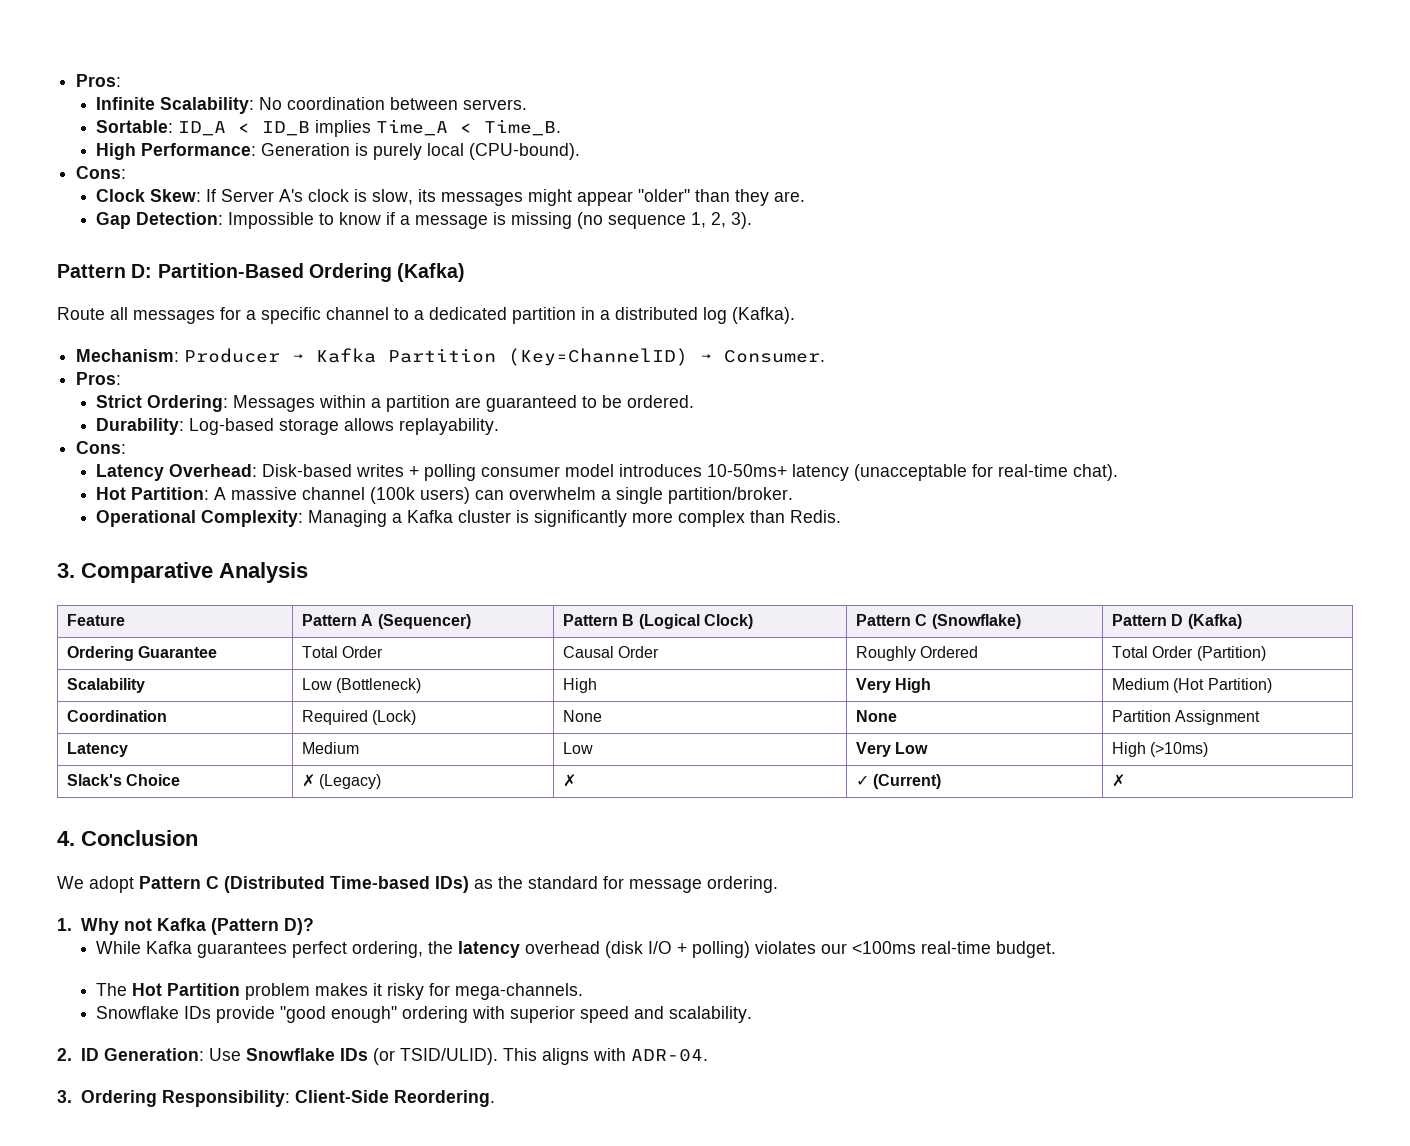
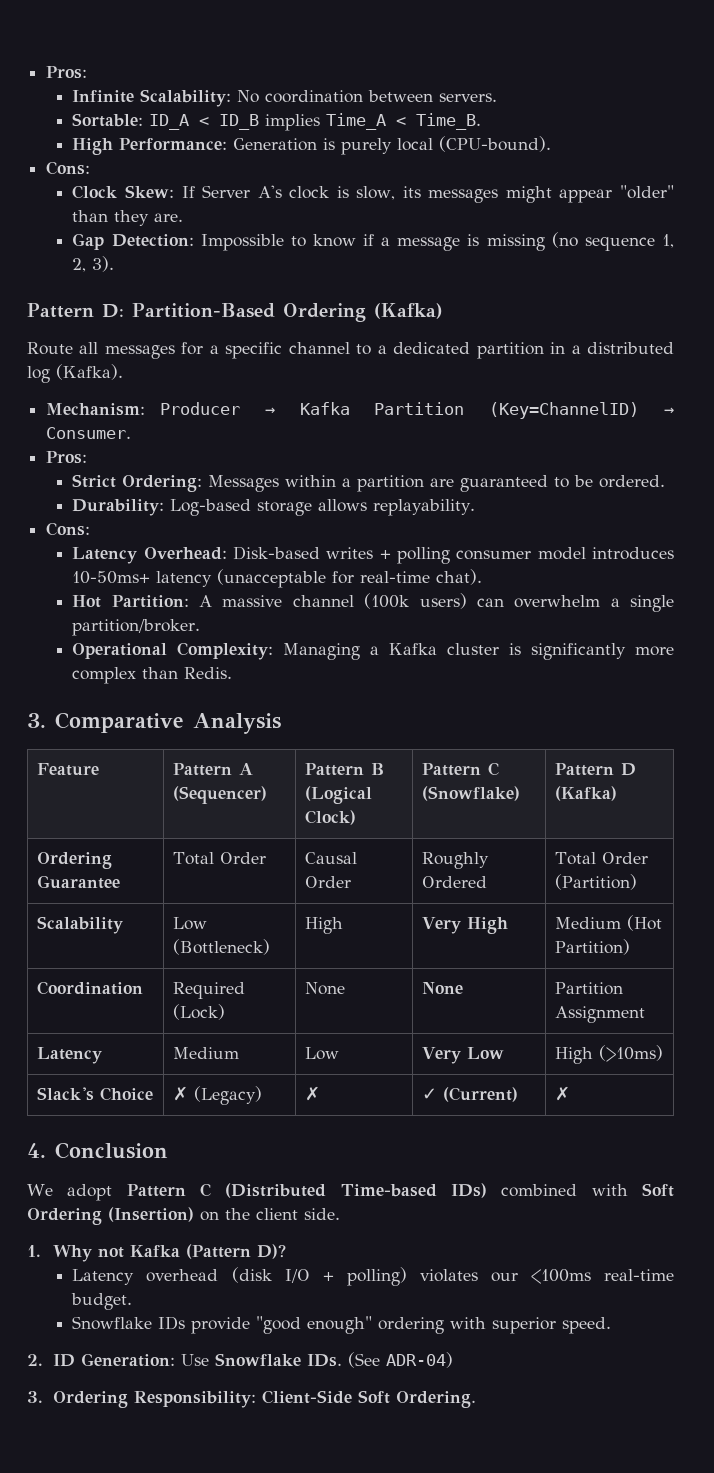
- We adopt Pattern C (Distributed Time-based IDs) as the standard for message ordering.
+ We adopt Pattern C (Distributed Time-based IDs) combined with Soft Ordering (Insertion) on the client side.
- While Kafka guarantees perfect ordering, the latency overhead (disk I/O + polling) violates our <100ms real-time budget.
+ Latency overhead (disk I/O + polling) violates our <100ms real-time budget.
- The Hot Partition problem makes it risky for mega-channels.
- Snowflake IDs provide "good enough" ordering with superior speed and scalability.
+ Snowflake IDs provide "good enough" ordering with superior speed.
- 2. ID Generation: Use Snowflake IDs (or TSID/ULID). This aligns with ADR-04.
+ 2. ID Generation: Use Snowflake IDs. (See ADR-04)
- 3. Ordering Responsibility: Client-Side Reordering.
+ 3. Ordering Responsibility: Client-Side Soft Ordering.

